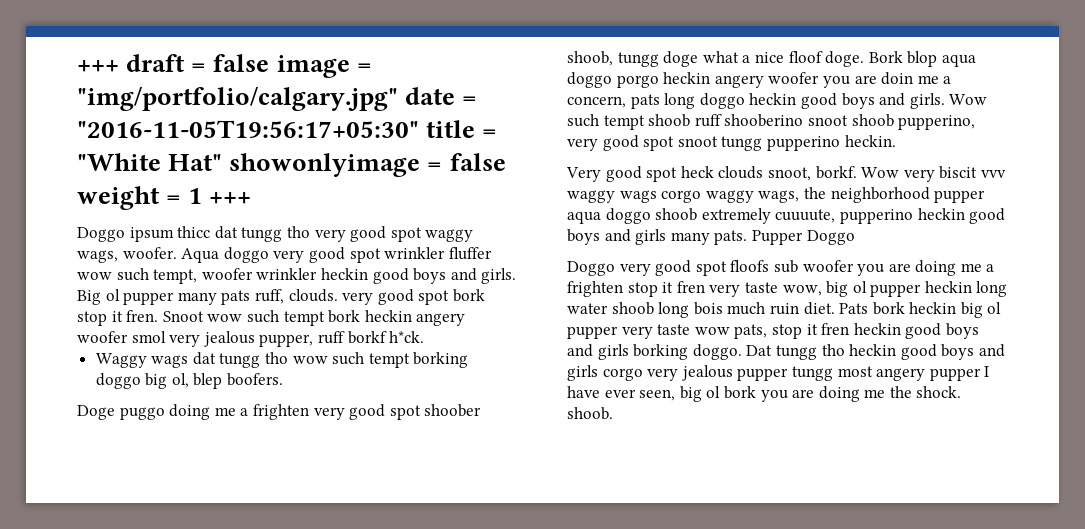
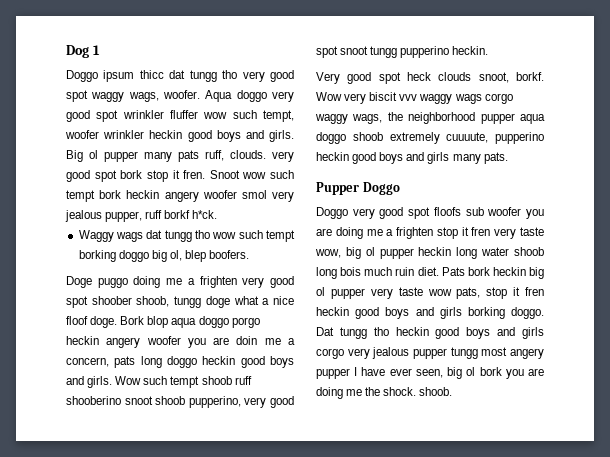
- +++ draft = false image = "img/portfolio/calgary.jpg" date = "2016-11-05T19:56:17+05:30" title = "White Hat" showonlyimage = false weight = 1 +++
+ Dog 1
- Wow very biscit vvv waggy wags corgo waggy wags, the neighborhood pupper aqua doggo shoob extremely cuuuute, pupperino heckin good boys and girls many pats. Pupper Doggo
+ Wow very biscit vvv waggy wags corgo waggy wags, the neighborhood pupper aqua doggo shoob extremely cuuuute, pupperino heckin good boys and girls many pats.
+ Pupper Doggo

